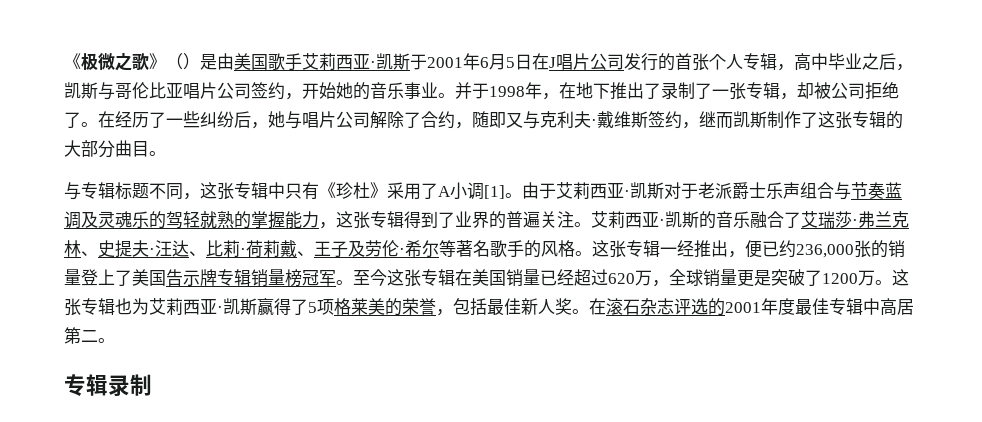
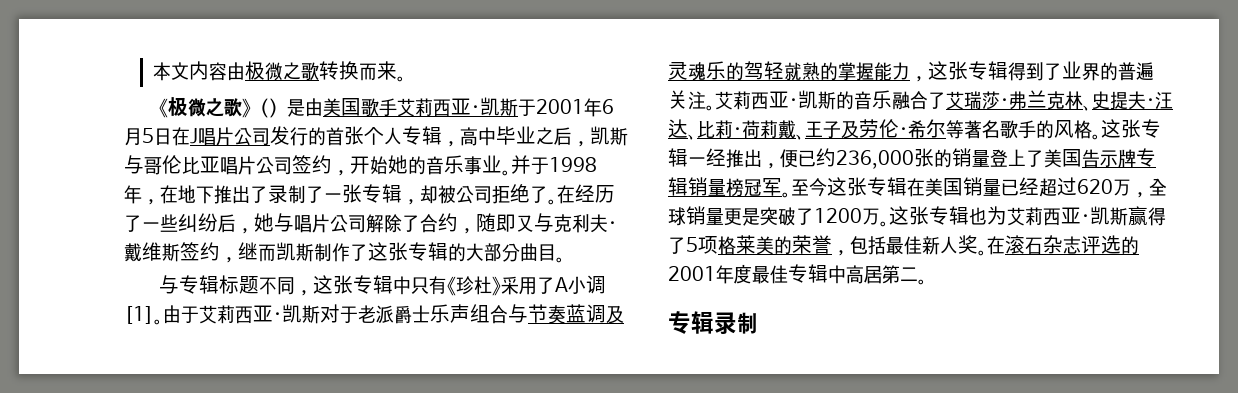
+ 本文内容由极微之歌转换而来。

